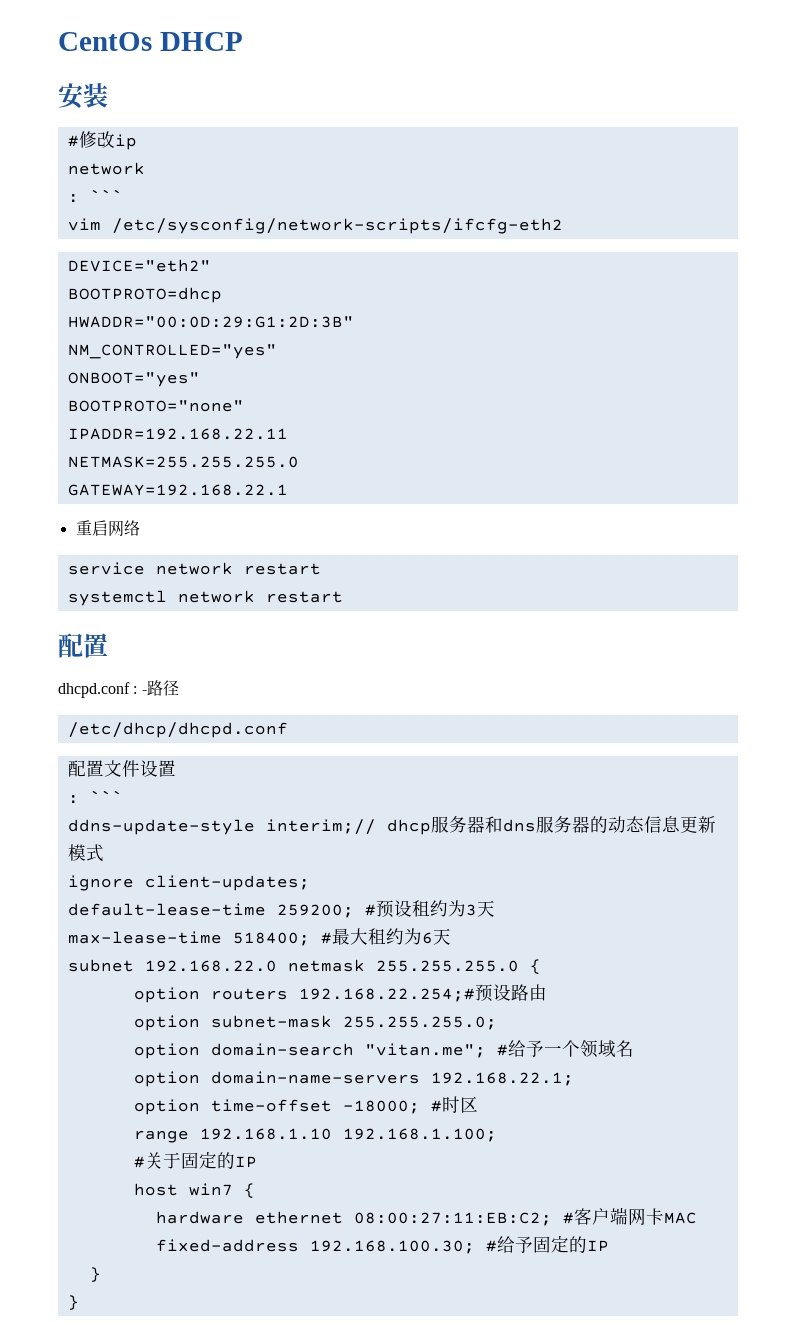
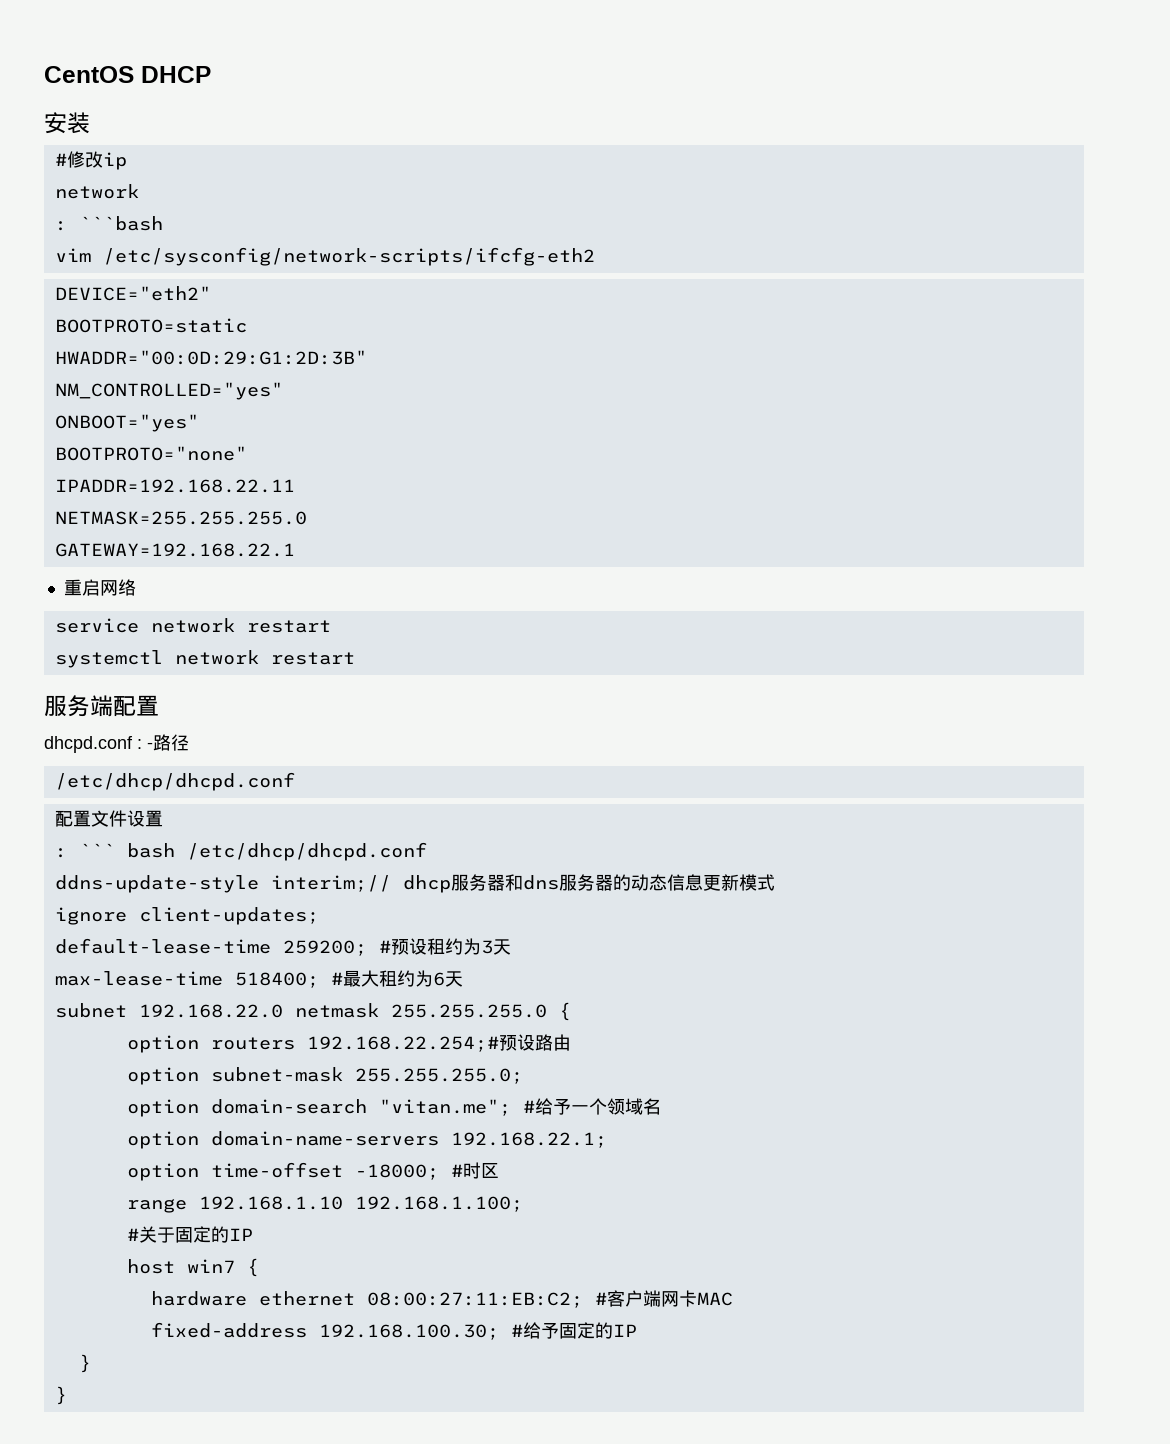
- CentOs DHCP
+ CentOS DHCP
  #修改ip
  network
- : ```
+ : ```bash
- BOOTPROTO=dhcp
+ BOOTPROTO=static
  systemctl network restart
- 配置
+ 服务端配置
  配置文件设置
- : ```
+ : ``` bash /etc/dhcp/dhcpd.conf

